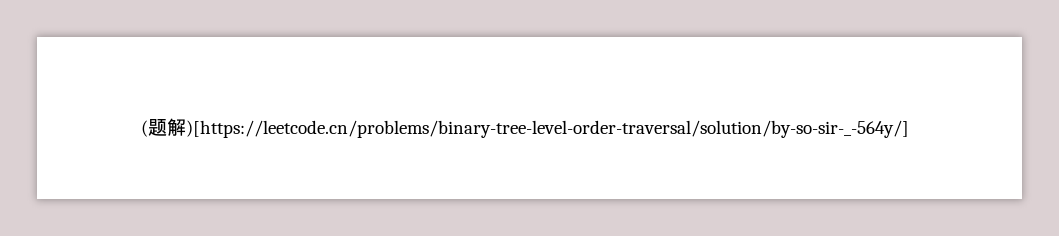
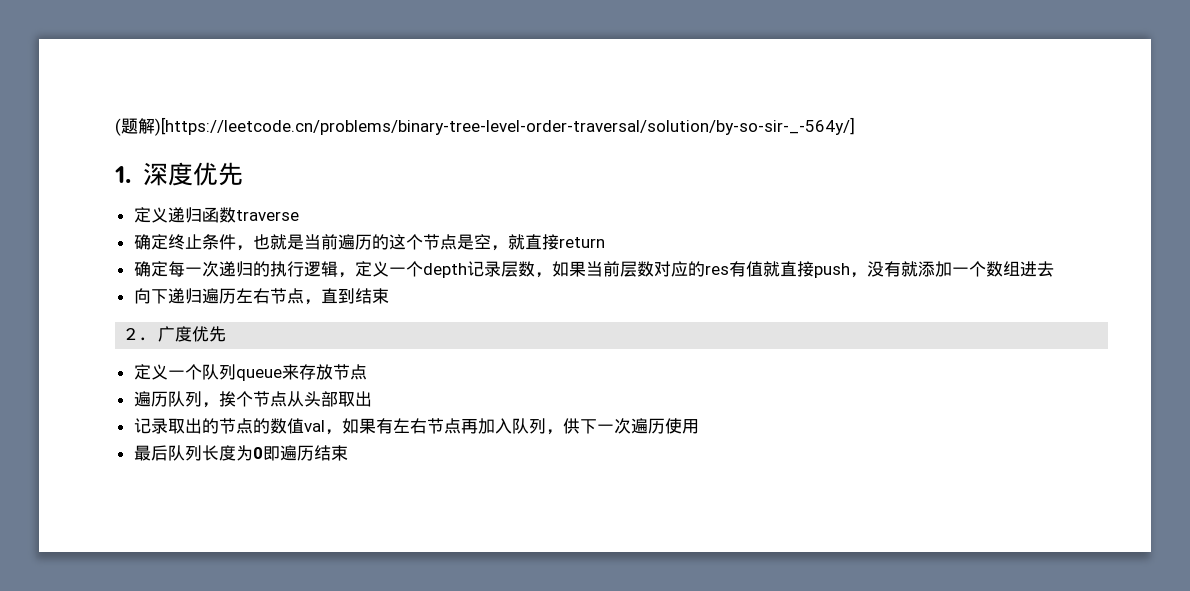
+ 1.深度优先
+ 定义递归函数traverse
+ 确定终止条件，也就是当前遍历的这个节点是空，就直接return
+ 确定每一次递归的执行逻辑，定义一个depth记录层数，如果当前层数对应的res有值就直接push，没有就添加一个数组进去
+ 向下递归遍历左右节点，直到结束
+ 2.广度优先
+ 定义一个队列queue来存放节点
+ 遍历队列，挨个节点从头部取出
+ 记录取出的节点的数值val，如果有左右节点再加入队列，供下一次遍历使用
+ 最后队列长度为0即遍历结束

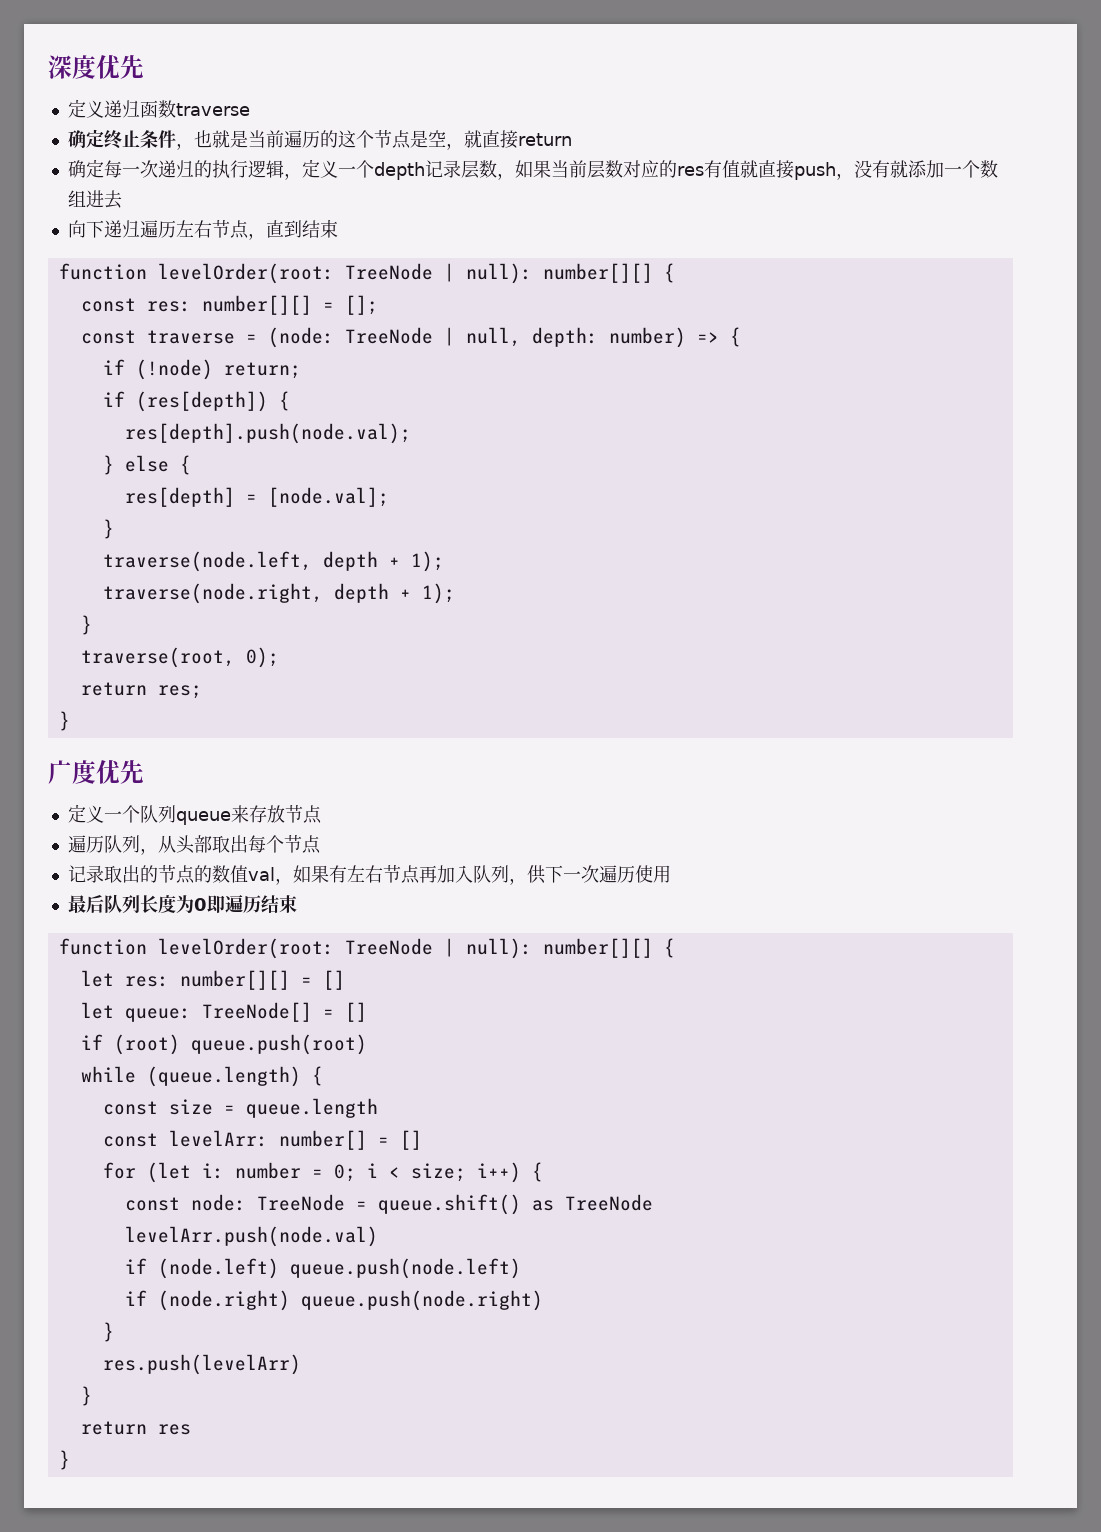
- (题解)[https://leetcode.cn/problems/binary-tree-level-order-traversal/solution/by-so-sir-_-564y/]
- 1.深度优先
+ 深度优先
  向下递归遍历左右节点，直到结束
- 2.广度优先
+ function levelOrder(root: TreeNode | null): number[][] {
+ const res: number[][] = [];
+ const traverse = (node: TreeNode | null, depth: number) => {
+ if (!node) return;
+ if (res[depth]) {
+ res[depth].push(node.val);
+ } else {
+ res[depth] = [node.val];
+ }
+ traverse(node.left, depth + 1);
+ traverse(node.right, depth + 1);
+ }
+ traverse(root, 0);
+ return res;
+ }
+ 广度优先
- 遍历队列，挨个节点从头部取出
+ 遍历队列，从头部取出每个节点
  最后队列长度为0即遍历结束
+ function levelOrder(root: TreeNode | null): number[][] {
+ let res: number[][] = []
+ let queue: TreeNode[] = []
+ if (root) queue.push(root)
+ while (queue.length) {
+ const size = queue.length
+ const levelArr: number[] = []
+ for (let i: number = 0; i < size; i++) {
+ const node: TreeNode = queue.shift() as TreeNode
+ levelArr.push(node.val)
+ if (node.left) queue.push(node.left)
+ if (node.right) queue.push(node.right)
+ }
+ res.push(levelArr)
+ }
+ return res
+ }

